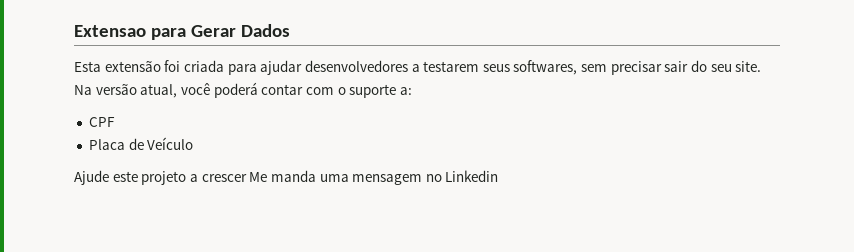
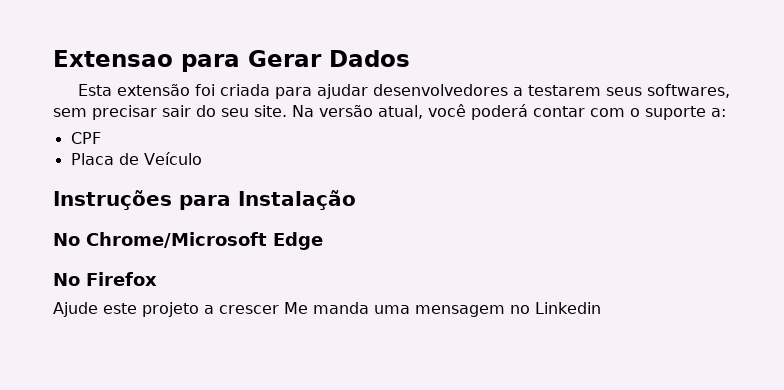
+ Instruções para Instalação
+ No Chrome/Microsoft Edge
+ No Firefox

